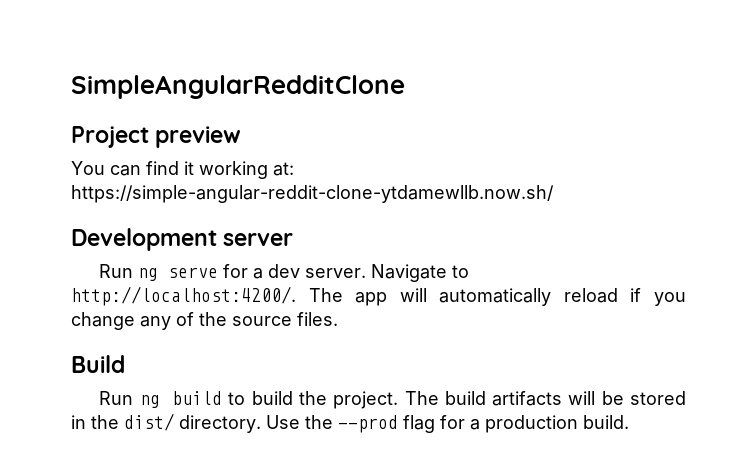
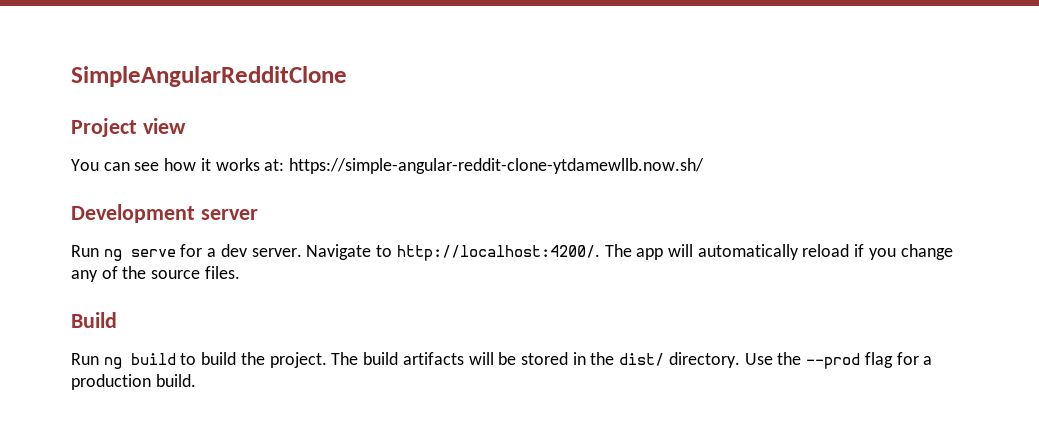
- Project preview
+ Project view
- You can find it working at: https://simple-angular-reddit-clone-ytdamewllb.now.sh/
+ You can see how it works at: https://simple-angular-reddit-clone-ytdamewllb.now.sh/

